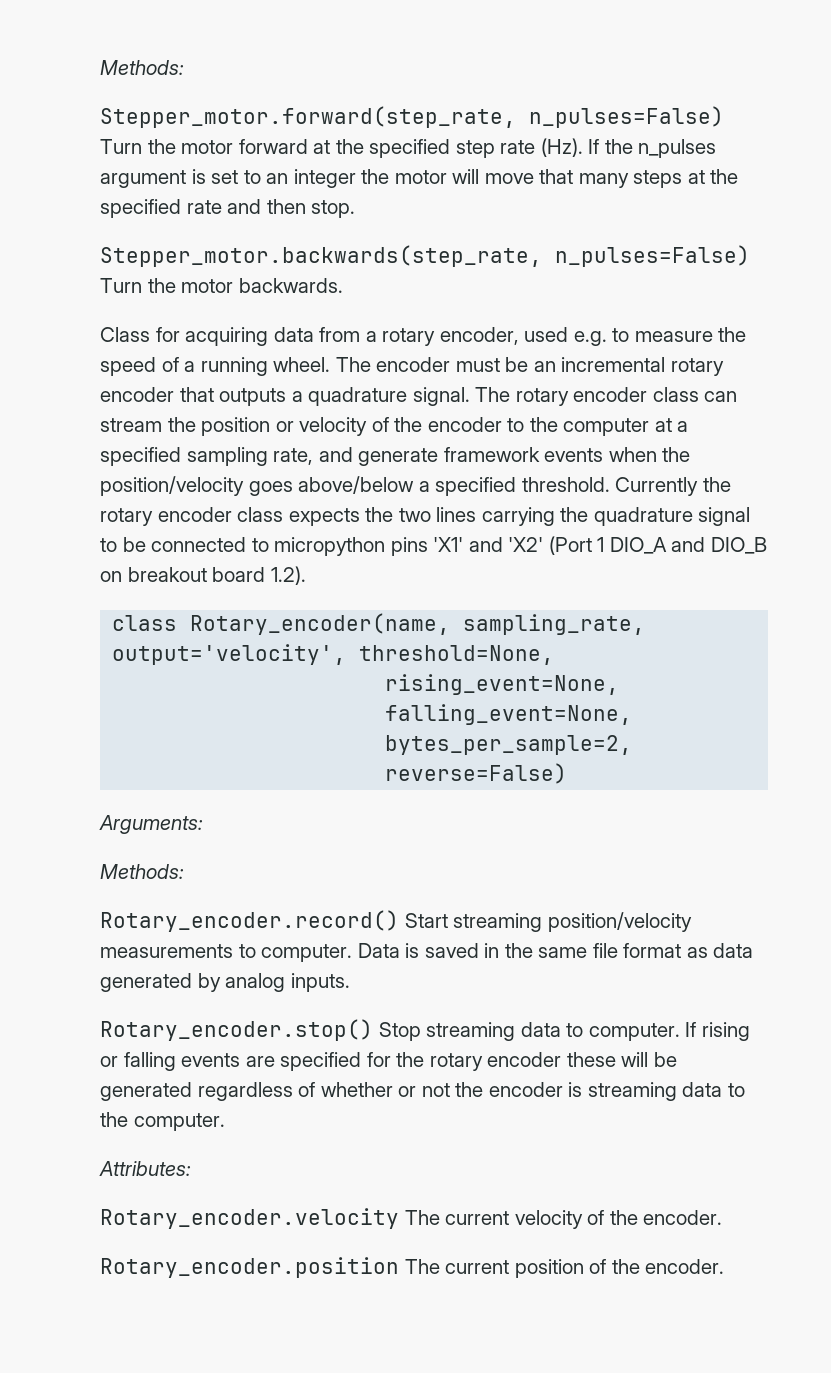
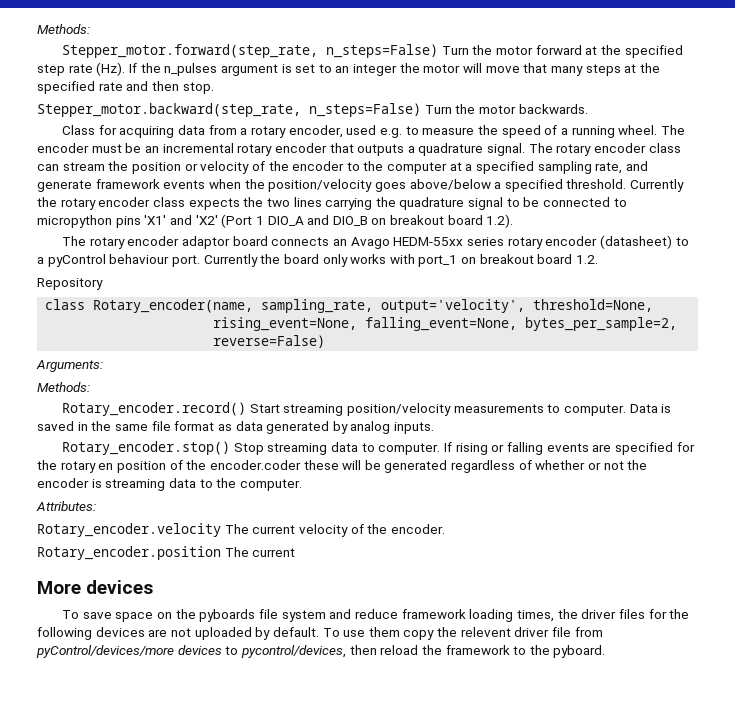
- Stepper_motor.forward(step_rate, n_pulses=False) Turn the motor forward at the specified step rate (Hz). If the n_pulses argument is set to an integer the motor will move that many steps at the specified rate and then stop.
+ Stepper_motor.forward(step_rate, n_steps=False) Turn the motor forward at the specified step rate (Hz). If the n_pulses argument is set to an integer the motor will move that many steps at the specified rate and then stop.
- Stepper_motor.backwards(step_rate, n_pulses=False) Turn the motor backwards.
+ Stepper_motor.backward(step_rate, n_steps=False) Turn the motor backwards.
+ The rotary encoder adaptor board connects an Avago HEDM-55xx series rotary encoder (datasheet) to a pyControl behaviour port. Currently the board only works with port_1 on breakout board 1.2.
+ Repository
- If rising or falling events are specified for the rotary encoder these will be generated regardless of whether or not the encoder is streaming data to the computer.
+ If rising or falling events are specified for the rotary en position of the encoder.coder these will be generated regardless of whether or not the encoder is streaming data to the computer.
- Rotary_encoder.position The current position of the encoder.
+ Rotary_encoder.position The current
+ More devices
+ To save space on the pyboards file system and reduce framework loading times, the driver files for the following devices are not uploaded by default. To use them copy the relevent driver file from pyControl/devices/more devices to pycontrol/devices, then reload the framework to the pyboard.

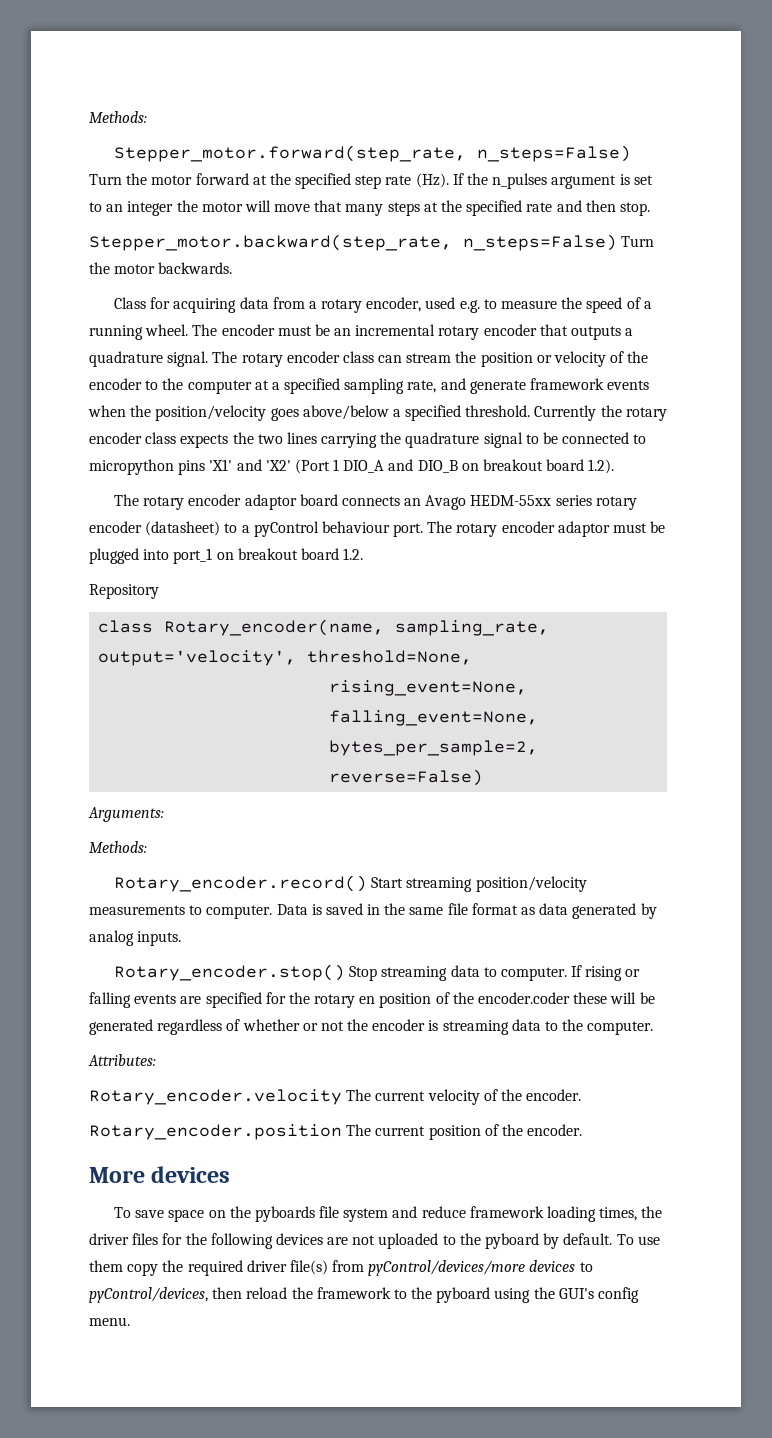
- Currently the board only works with port_1 on breakout board 1.2.
+ The rotary encoder adaptor must be plugged into port_1 on breakout board 1.2.
- Rotary_encoder.position The current
+ Rotary_encoder.position The current position of the encoder.
- To save space on the pyboards file system and reduce framework loading times, the driver files for the following devices are not uploaded by default.
+ To save space on the pyboards file system and reduce framework loading times, the driver files for the following devices are not uploaded to the pyboard by default.
- To use them copy the relevent driver file from pyControl/devices/more devices to pycontrol/devices, then reload the framework to the pyboard.
+ To use them copy the required driver file(s) from pyControl/devices/more devices to pyControl/devices, then reload the framework to the pyboard using the GUI's config menu.

